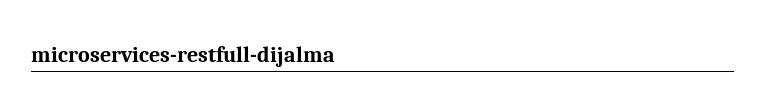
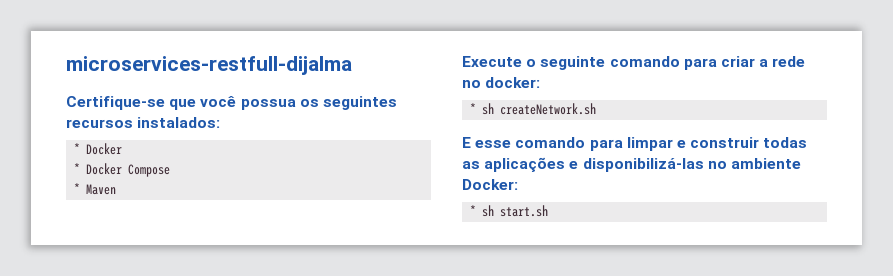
+ Certifique-se que você possua os seguintes recursos instalados:
+ * Docker
+ * Docker Compose
+ * Maven
+ Execute o seguinte comando para criar a rede no docker:
+ * sh createNetwork.sh
+ E esse comando para limpar e construir todas as aplicações e disponibilizá-las no ambiente Docker:
+ * sh start.sh

